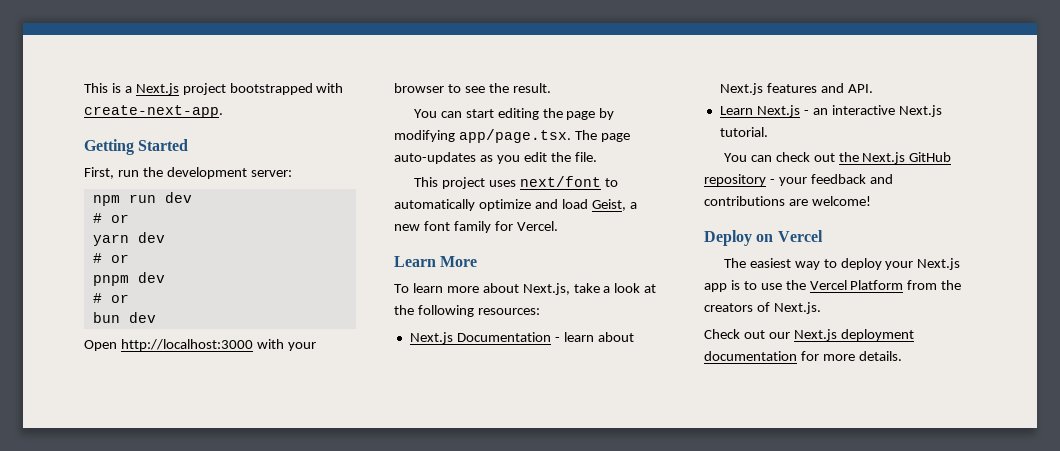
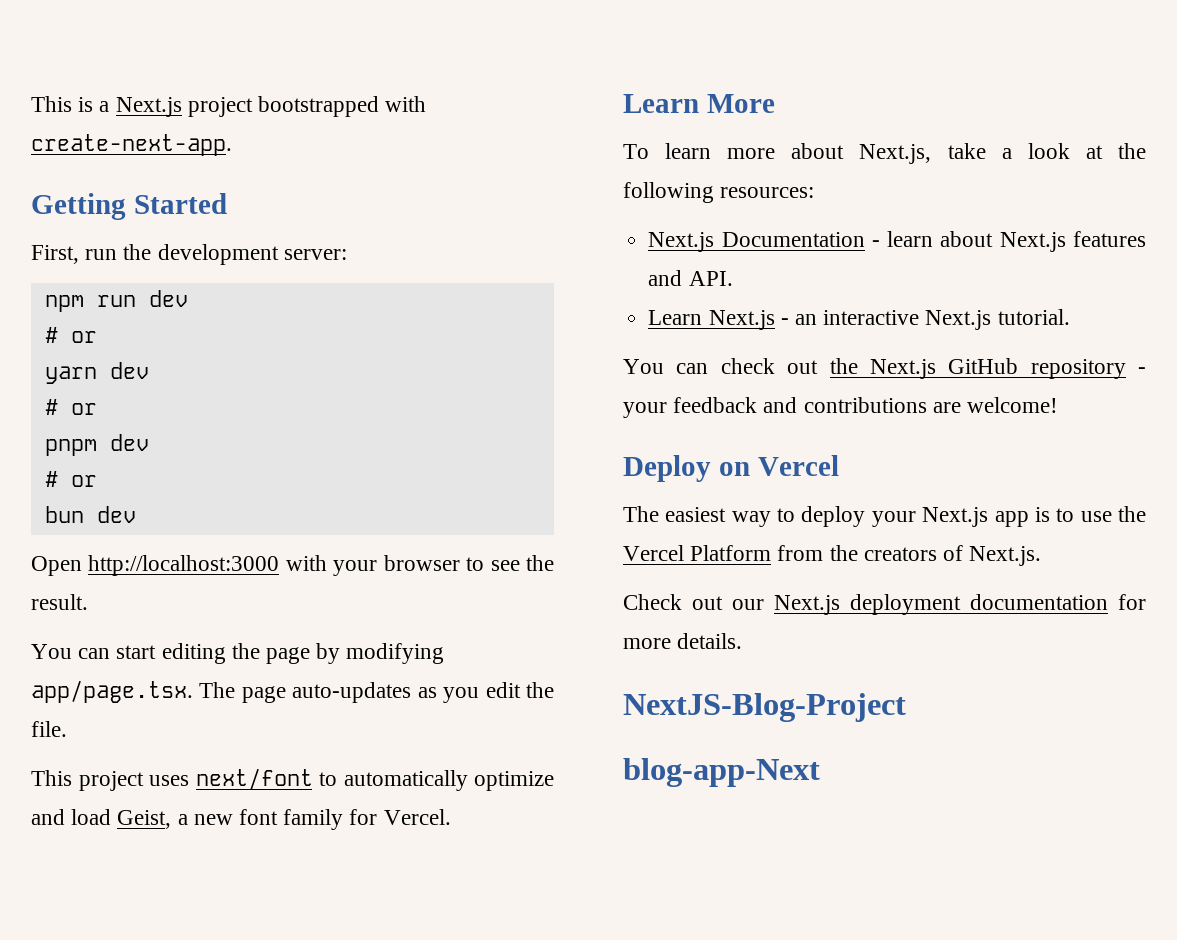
+ NextJS-Blog-Project
+ blog-app-Next

